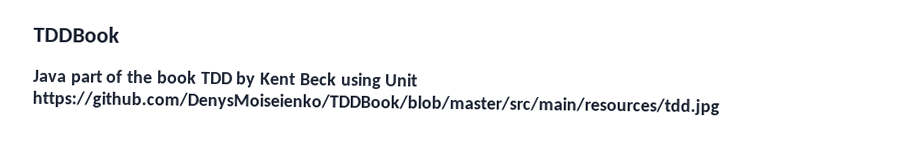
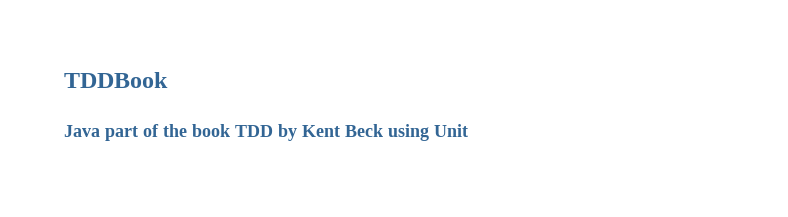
- Java part of the book TDD by Kent Beck using Unit https://github.com/DenysMoiseienko/TDDBook/blob/master/src/main/resources/tdd.jpg
+ Java part of the book TDD by Kent Beck using Unit

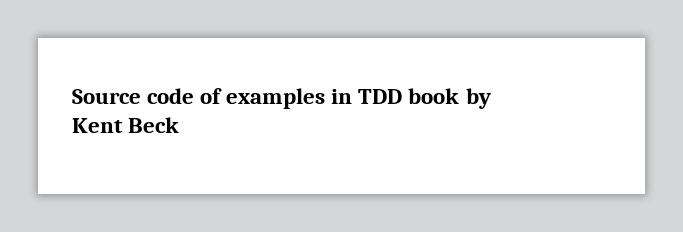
- TDDBook
- Java part of the book TDD by Kent Beck using Unit
+ Source code of examples in TDD book by Kent Beck

